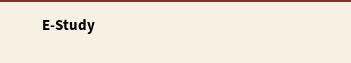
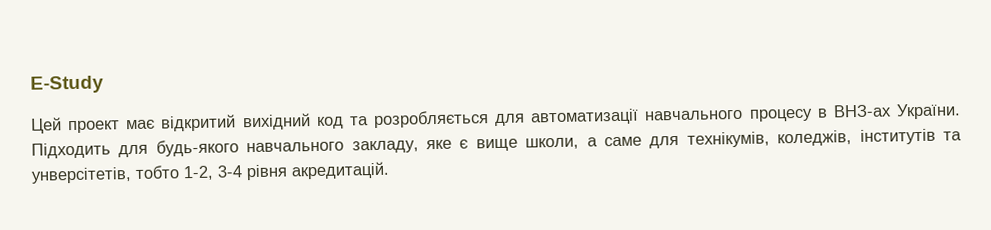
+ Цей проект має відкритий вихідний код та розробляється для автоматизації навчального процесу в ВНЗ-ах України. Підходить для будь-якого навчального закладу, яке є вище школи, а саме для технікумів, коледжів, інститутів та унверсітетів, тобто 1-2, 3-4 рівня акредитацій.

